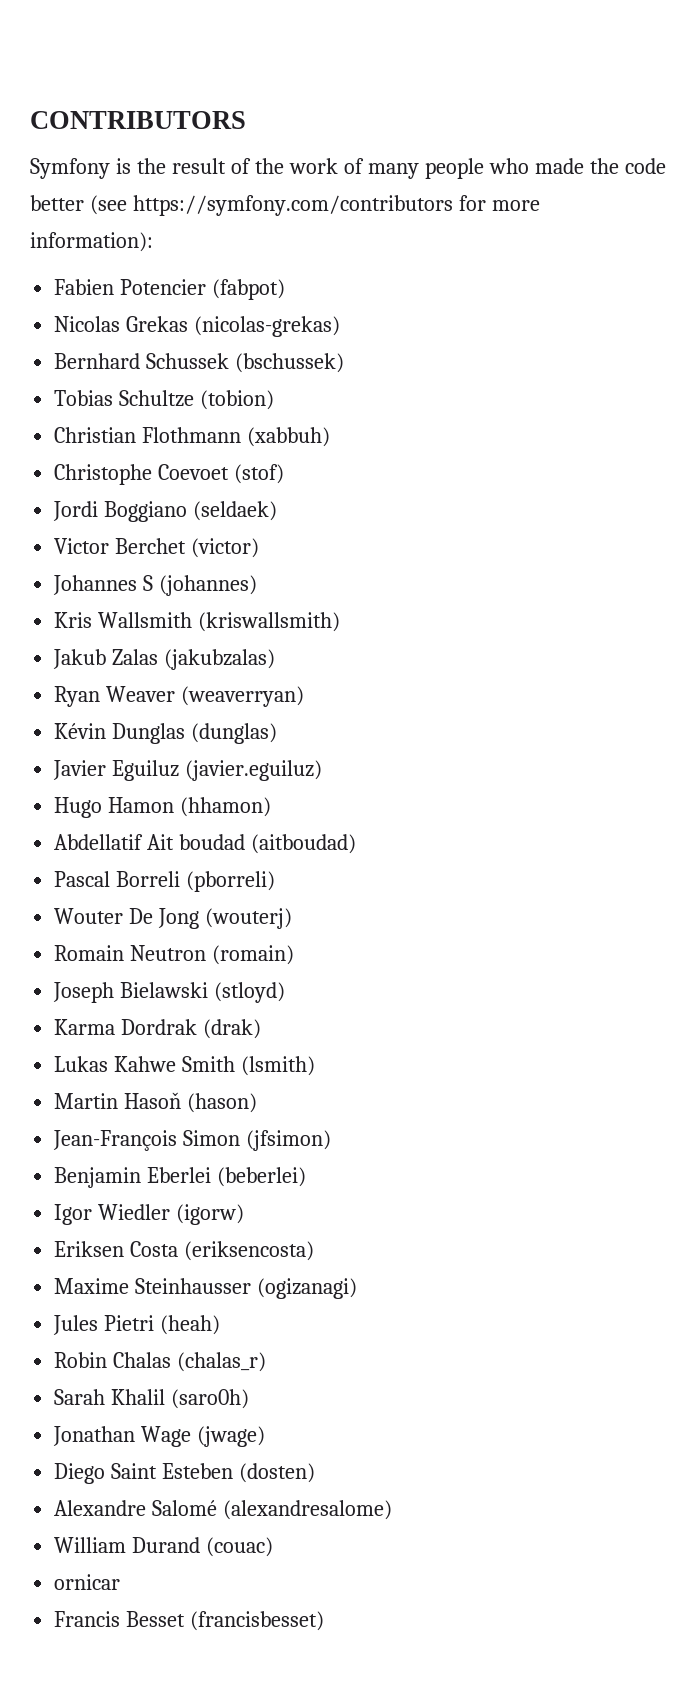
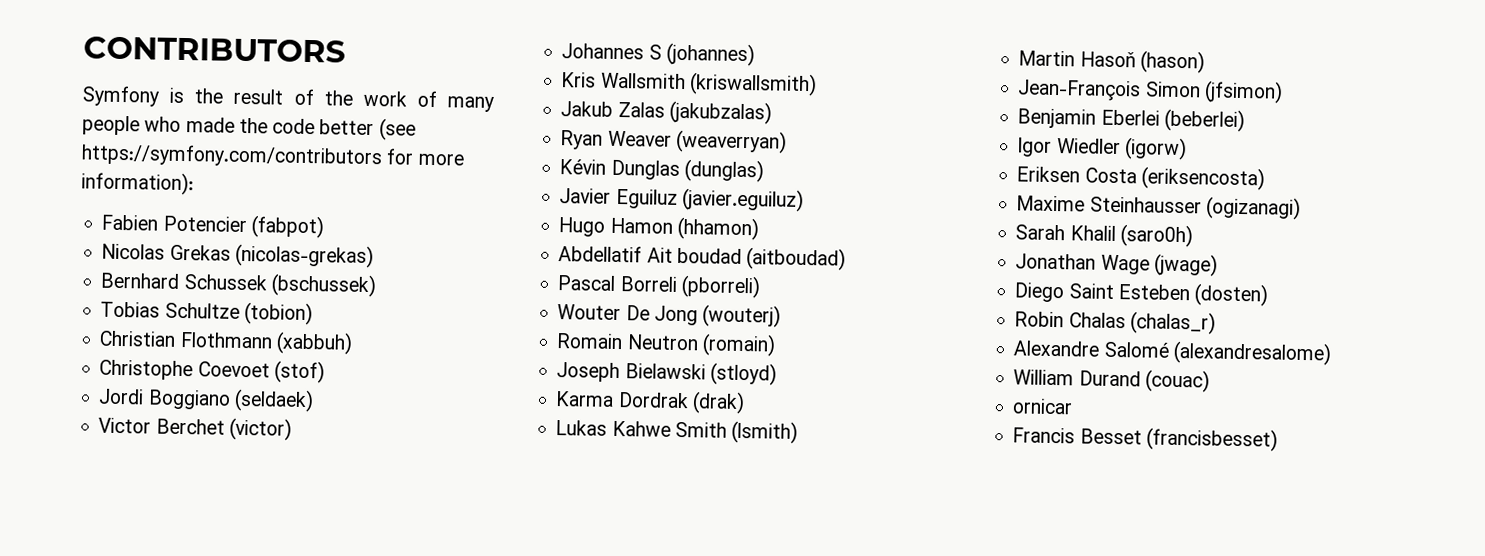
- Jules Pietri (heah)
- Robin Chalas (chalas_r)
+ Robin Chalas (chalas_r)

